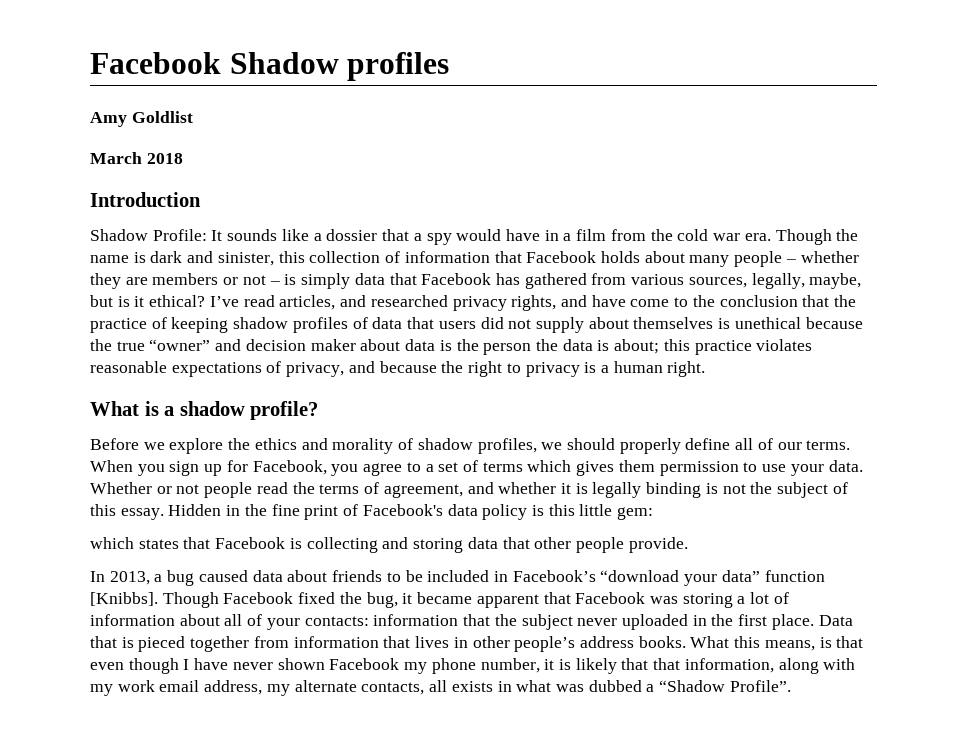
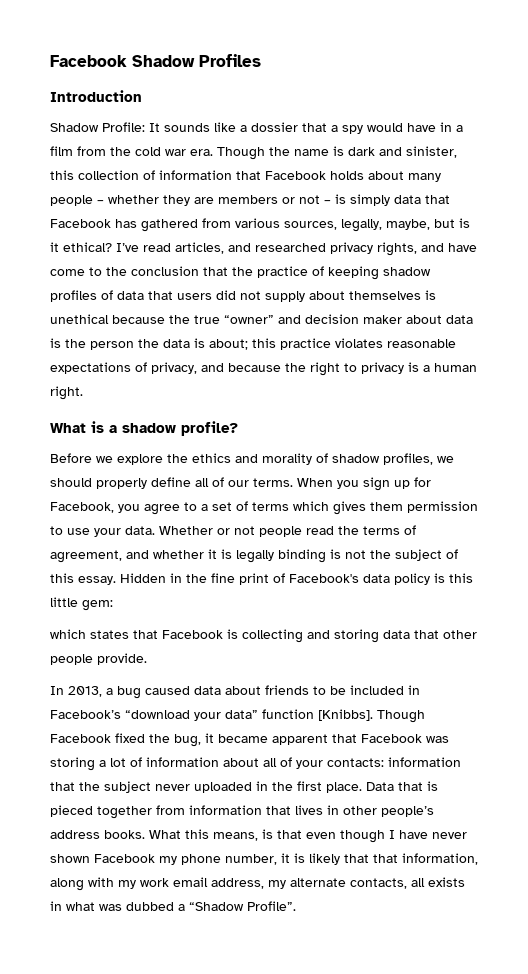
- Facebook Shadow profiles
- Amy Goldlist
- March 2018
+ Facebook Shadow Profiles

